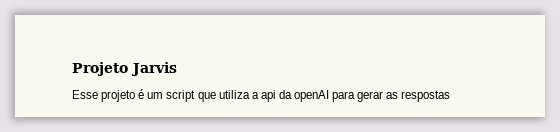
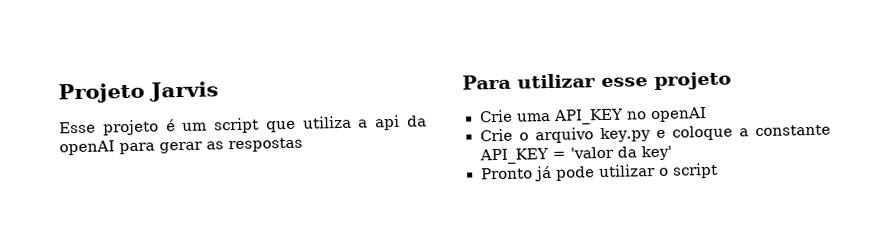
+ Para utilizar esse projeto
+ Crie uma API_KEY no openAI
+ Crie o arquivo key.py e coloque a constante API_KEY = 'valor da key'
+ Pronto já pode utilizar o script

